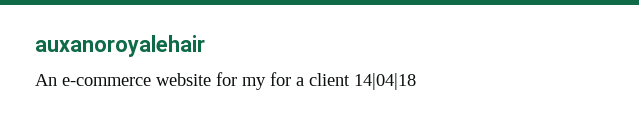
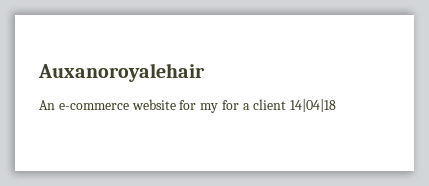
- auxanoroyalehair
+ Auxanoroyalehair

